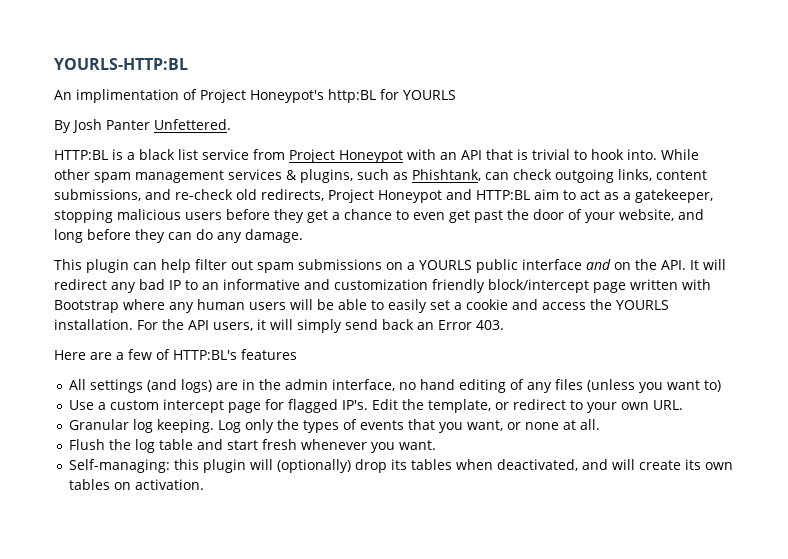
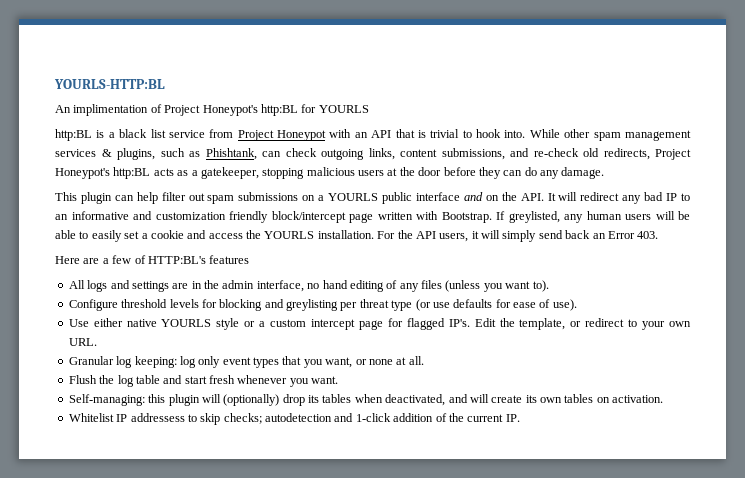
- By Josh Panter Unfettered.
- HTTP:BL is a black list service from Project Honeypot with an API that is trivial to hook into.
+ http:BL is a black list service from Project Honeypot with an API that is trivial to hook into.
- While other spam management services & plugins, such as Phishtank, can check outgoing links, content submissions, and re-check old redirects, Project Honeypot and HTTP:BL aim to act as a gatekeeper, stopping malicious users before they get a chance to even get past the door of your website, and long before they can do any damage.
+ While other spam management services & plugins, such as Phishtank, can check outgoing links, content submissions, and re-check old redirects, Project Honeypot's http:BL acts as a gatekeeper, stopping malicious users at the door before they can do any damage.
- This plugin can help filter out spam submissions on a YOURLS public interface and on the API. It will redirect any bad IP to an informative and customization friendly block/intercept page written with Bootstrap where any human users will be able to easily set a cookie and access the YOURLS installation.
+ This plugin can help filter out spam submissions on a YOURLS public interface and on the API. It will redirect any bad IP to an informative and customization friendly block/intercept page written with Bootstrap. If greylisted, any human users will be able to easily set a cookie and access the YOURLS installation.
- All settings (and logs) are in the admin interface, no hand editing of any files (unless you want to)
- Use a custom intercept page for flagged IP's.
+ All logs and settings are in the admin interface, no hand editing of any files (unless you want to).
+ Configure threshold levels for blocking and greylisting per threat type (or use defaults for ease of use).
+ Use either native YOURLS style or a custom intercept page for flagged IP's.
- Granular log keeping. Log only the types of events that you want, or none at all.
+ Granular log keeping: log only event types that you want, or none at all.
+ Whitelist IP addressess to skip checks; autodetection and 1-click addition of the current IP.

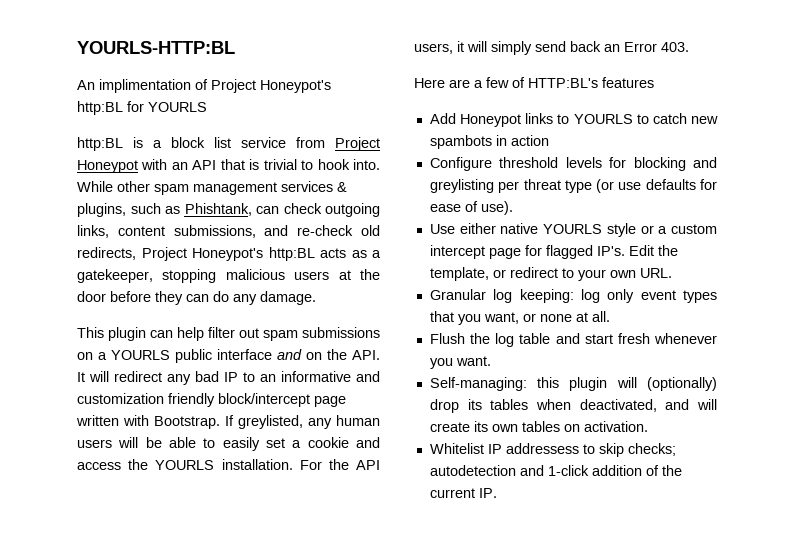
- http:BL is a black list service from Project Honeypot with an API that is trivial to hook into.
+ http:BL is a block list service from Project Honeypot with an API that is trivial to hook into.
- All logs and settings are in the admin interface, no hand editing of any files (unless you want to).
+ Add Honeypot links to YOURLS to catch new spambots in action

